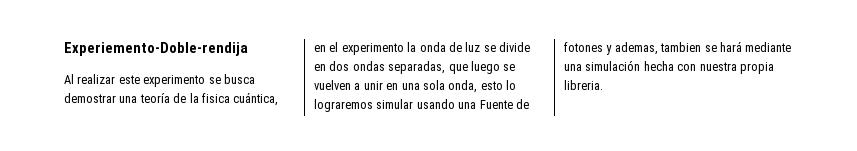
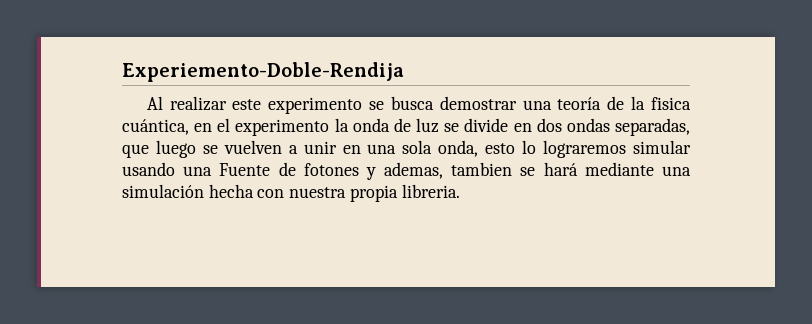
- Experiemento-Doble-rendija
+ Experiemento-Doble-Rendija

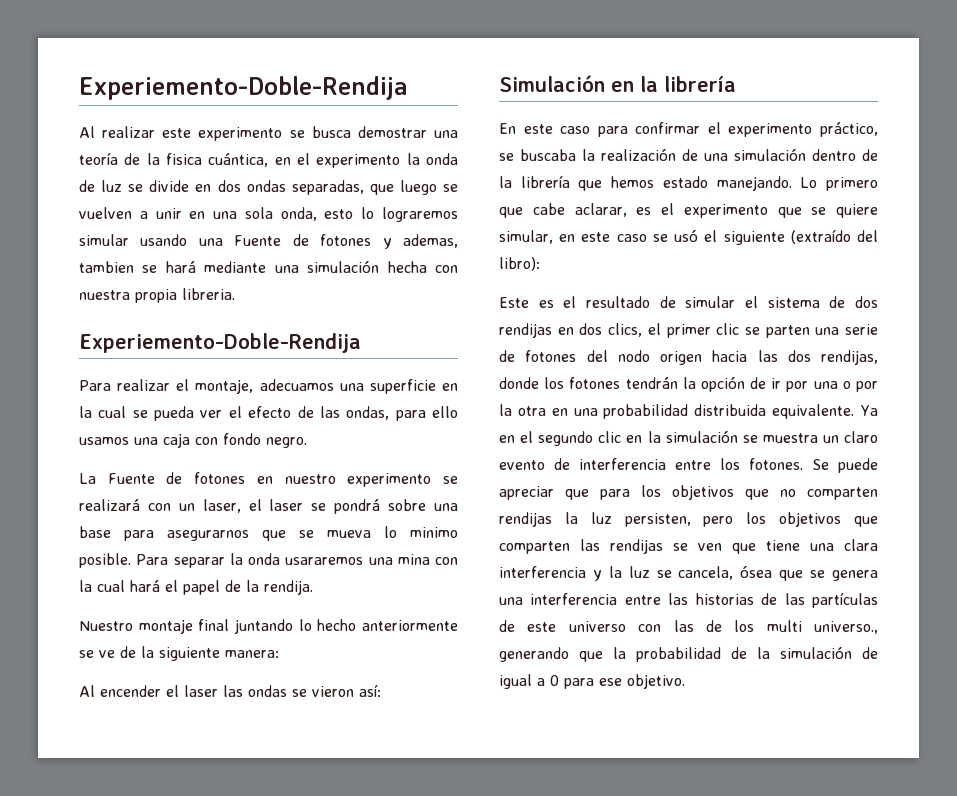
  Al realizar este experimento se busca demostrar una teoría de la fisica cuántica, en el experimento la onda de luz se divide en dos ondas separadas, que luego se vuelven a unir en una sola onda, esto lo lograremos simular usando una Fuente de fotones y ademas, tambien se hará mediante una simulación hecha con nuestra propia libreria.
+ Experiemento-Doble-Rendija
+ Para realizar el montaje, adecuamos una superficie en la cual se pueda ver el efecto de las ondas, para ello usamos una caja con fondo negro.
+ La Fuente de fotones en nuestro experimento se realizará con un laser, el laser se pondrá sobre una base para asegurarnos que se mueva lo minimo posible. Para separar la onda usararemos una mina con la cual hará el papel de la rendija.
+ Nuestro montaje final juntando lo hecho anteriormente se ve de la siguiente manera:
+ Al encender el laser las ondas se vieron así:
+ Simulación en la librería
+ En este caso para confirmar el experimento práctico, se buscaba la realización de una simulación dentro de la librería que hemos estado manejando. Lo primero que cabe aclarar, es el experimento que se quiere simular, en este caso se usó el siguiente (extraído del libro):
+ Este es el resultado de simular el sistema de dos rendijas en dos clics, el primer clic se parten una serie de fotones del nodo origen hacia las dos rendijas, donde los fotones tendrán la opción de ir por una o por la otra en una probabilidad distribuida equivalente. Ya en el segundo clic en la simulación se muestra un claro evento de interferencia entre los fotones. Se puede apreciar que para los objetivos que no comparten rendijas la luz persisten, pero los objetivos que comparten las rendijas se ven que tiene una clara interferencia y la luz se cancela, ósea que se genera una interferencia entre las historias de las partículas de este universo con las de los multi universo., generando que la probabilidad de la simulación de igual a 0 para ese objetivo.

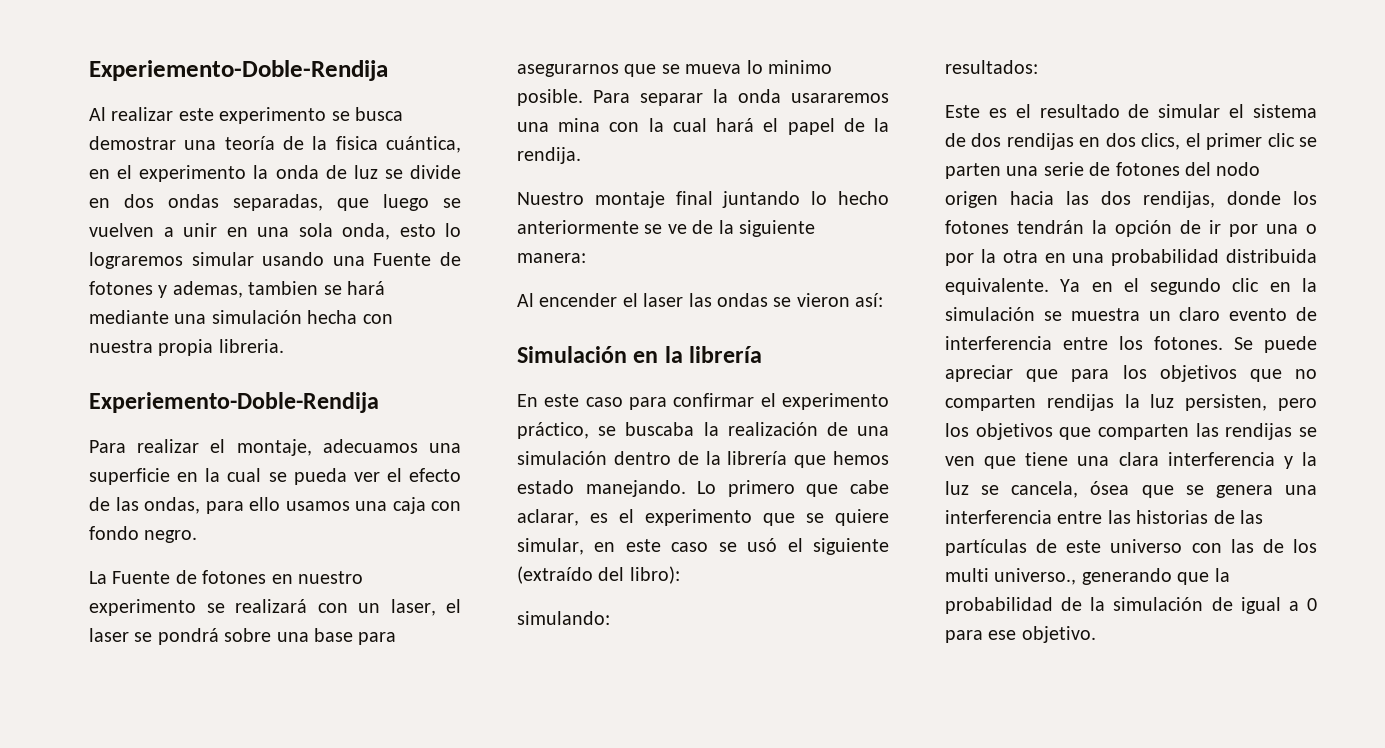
+ simulando:
+ resultados:

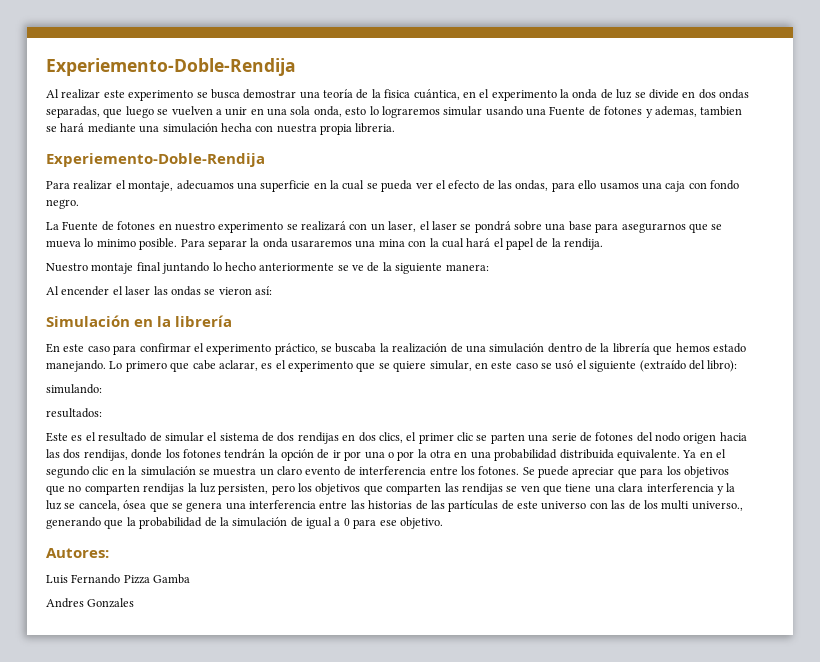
+ Autores:
+ Luis Fernando Pizza Gamba
+ Andres Gonzales

